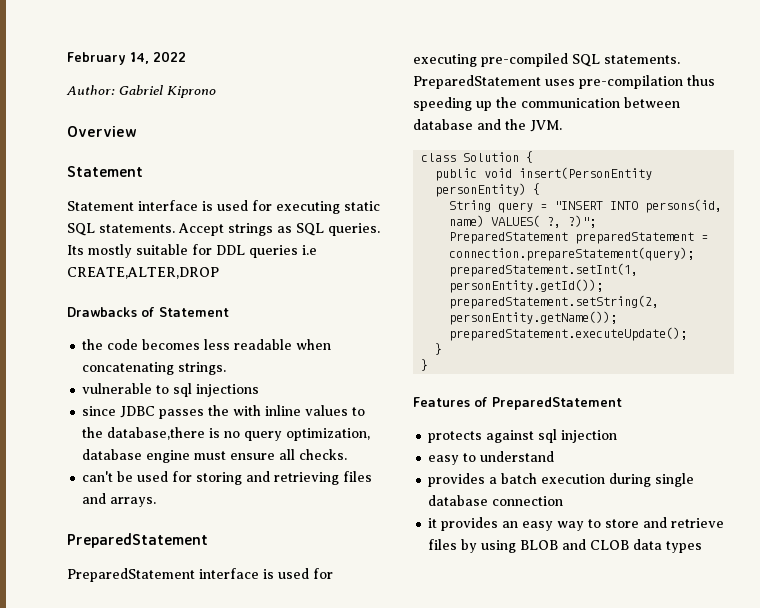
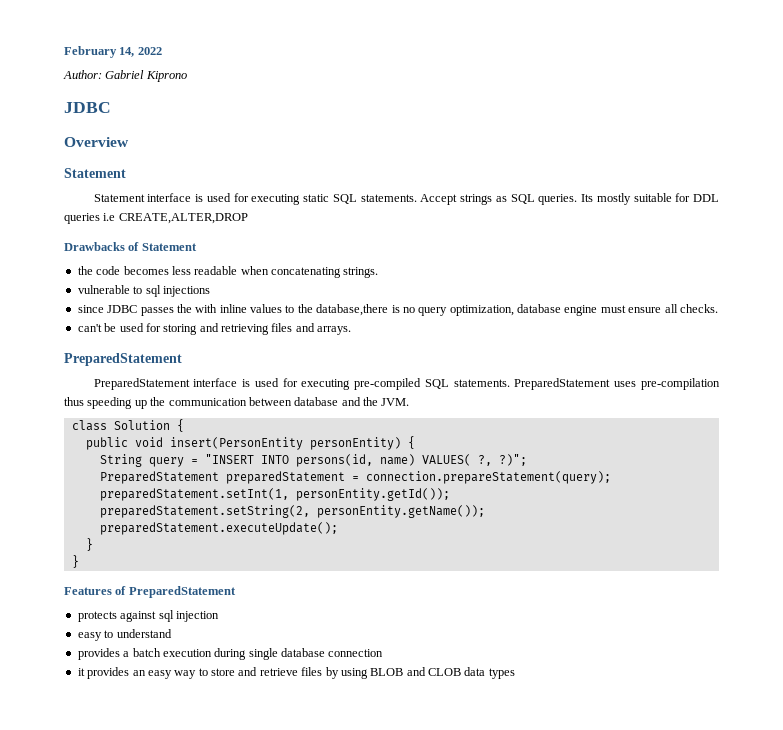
  Author: Gabriel Kiprono
+ JDBC

